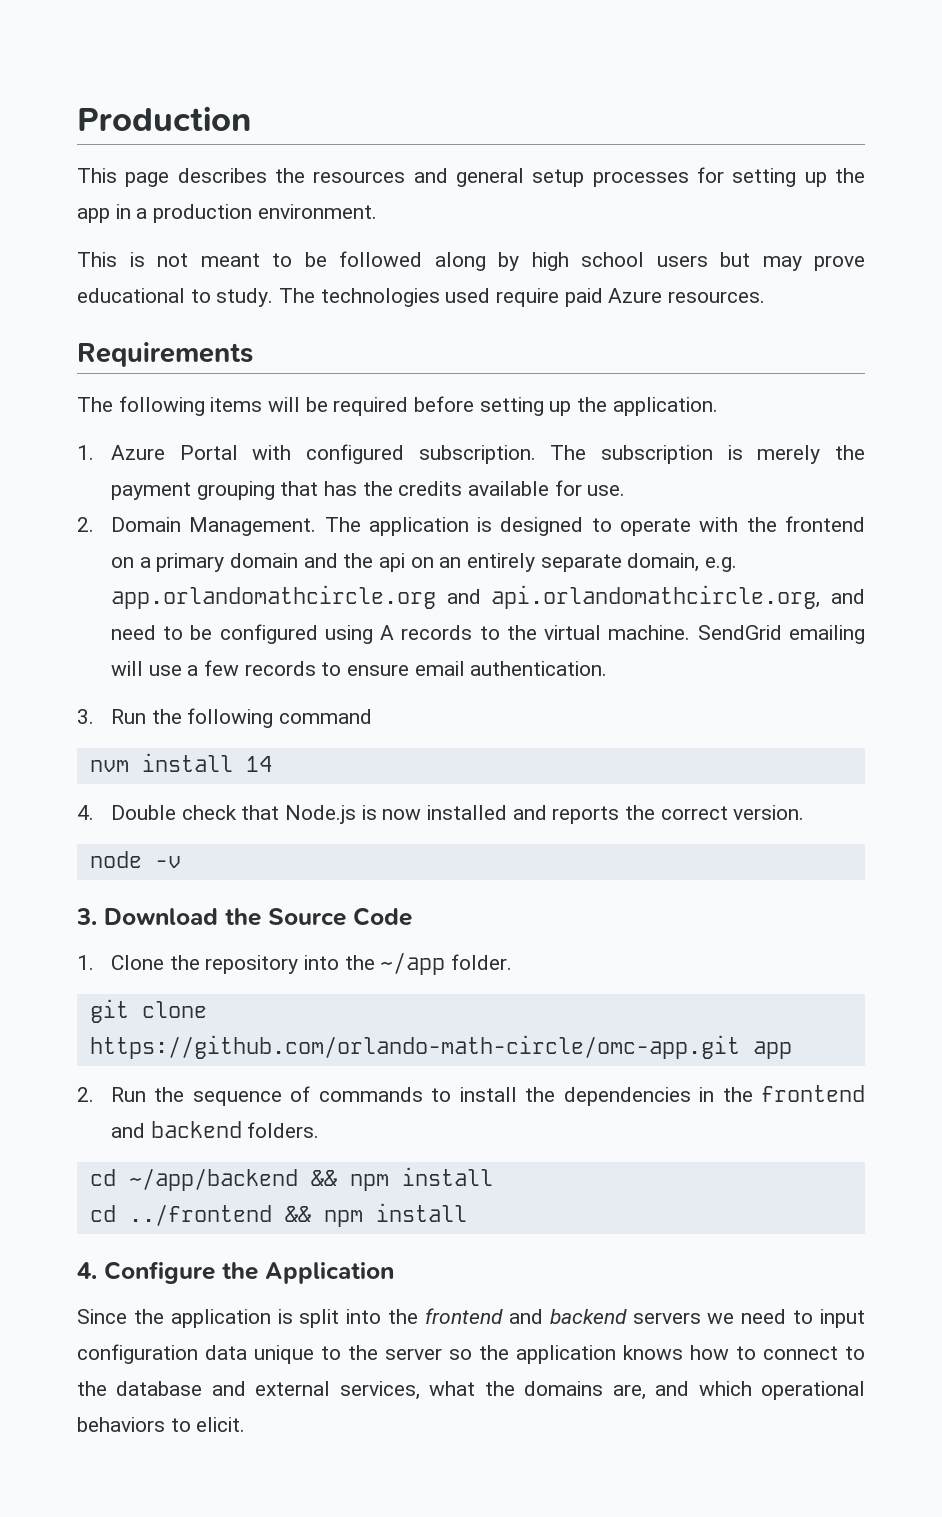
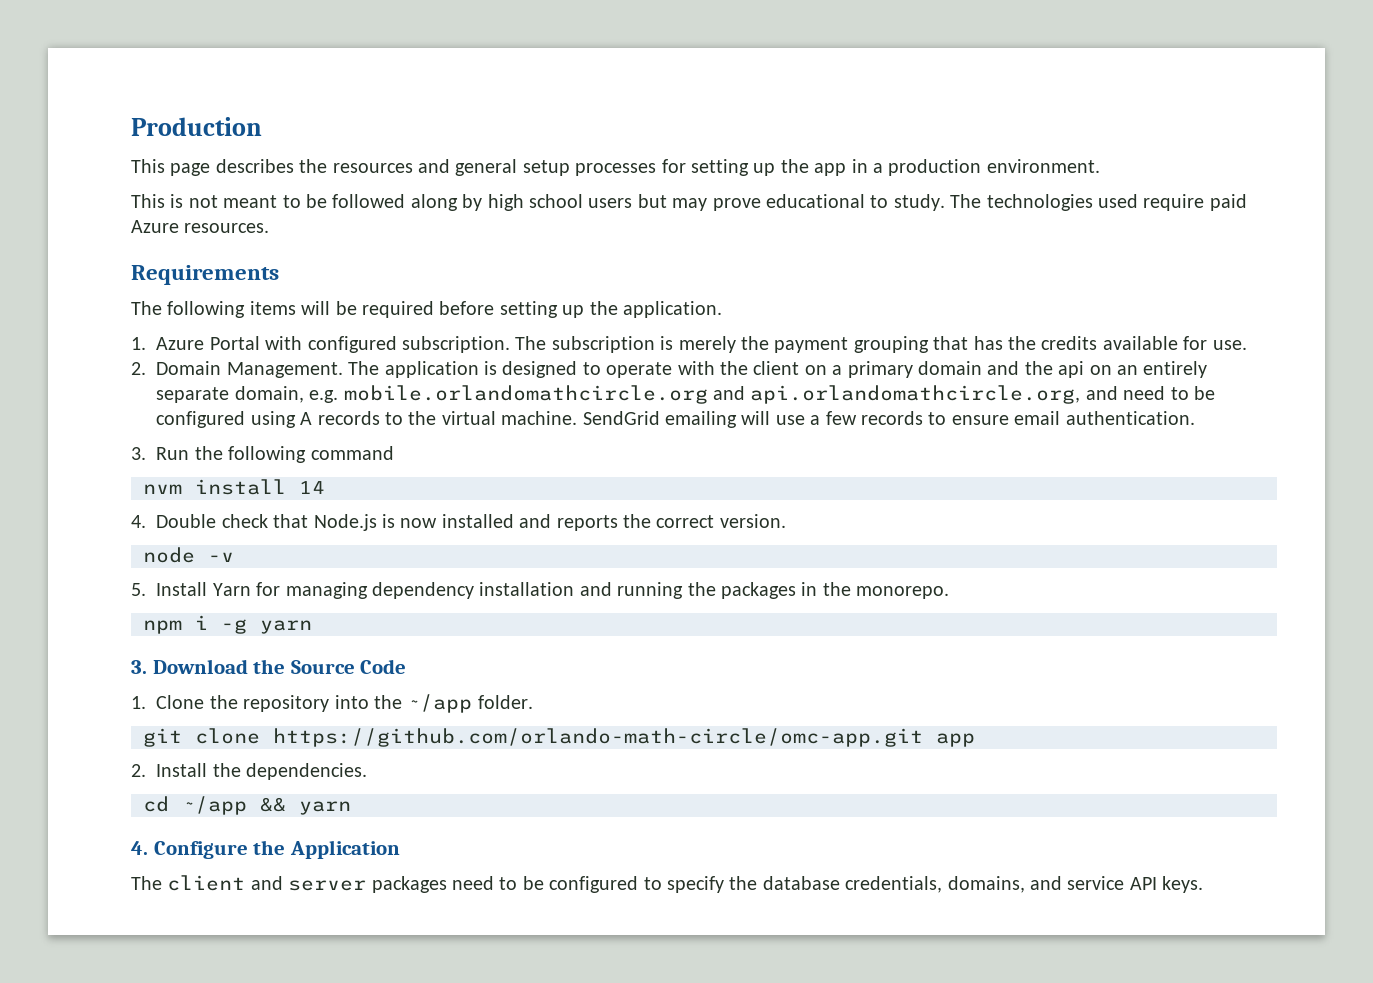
- The application is designed to operate with the frontend on a primary domain and the api on an entirely separate domain, e.g. app.orlandomathcircle.org and api.orlandomathcircle.org, and need to be configured using A records to the virtual machine.
+ The application is designed to operate with the client on a primary domain and the api on an entirely separate domain, e.g. mobile.orlandomathcircle.org and api.orlandomathcircle.org, and need to be configured using A records to the virtual machine.
+ 5. Install Yarn for managing dependency installation and running the packages in the monorepo.
+ npm i -g yarn
- 2. Run the sequence of commands to install the dependencies in the frontend and backend folders.
- cd ~/app/backend && npm install
- cd ../frontend && npm install
+ 2. Install the dependencies.
+ cd ~/app && yarn
  4. Configure the Application
- Since the application is split into the frontend and backend servers we need to input configuration data unique to the server so the application knows how to connect to the database and external services, what the domains are, and which operational behaviors to elicit.
+ The client and server packages need to be configured to specify the database credentials, domains, and service API keys.

